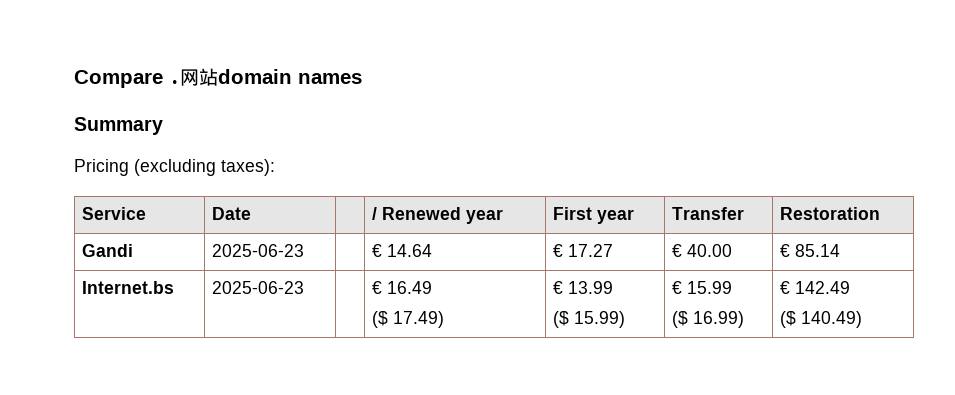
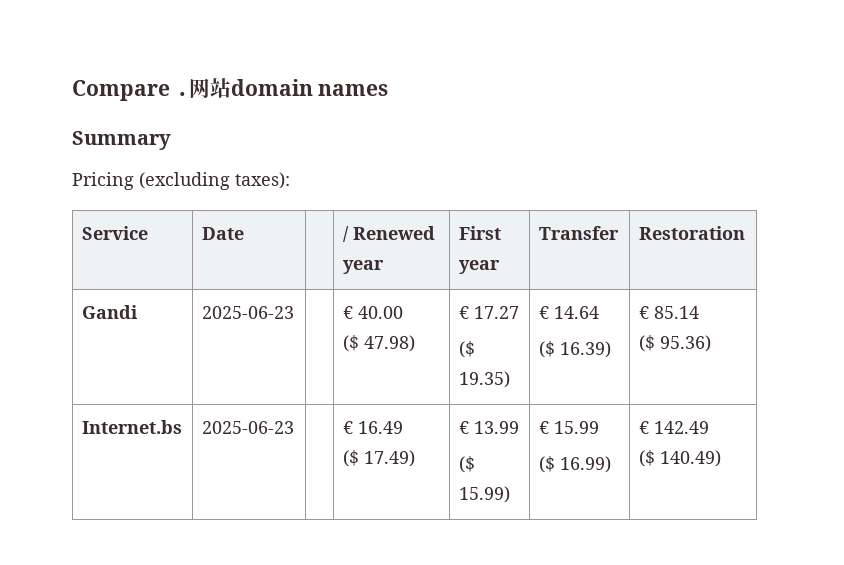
- Gandi | 2025-06-23 | | € 14.64 | € 17.27 | € 40.00 | € 85.14
+ Gandi | 2025-06-23 | | € 40.00
+ ($ 47.98) | € 17.27
+ ($ 19.35) | € 14.64
+ ($ 16.39) | € 85.14
+ ($ 95.36)

